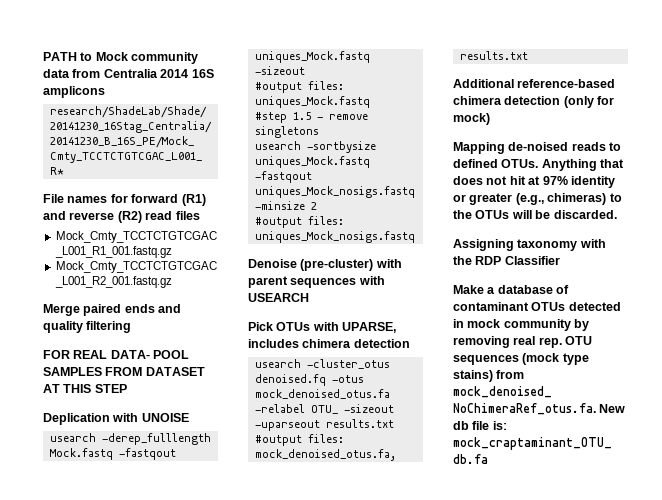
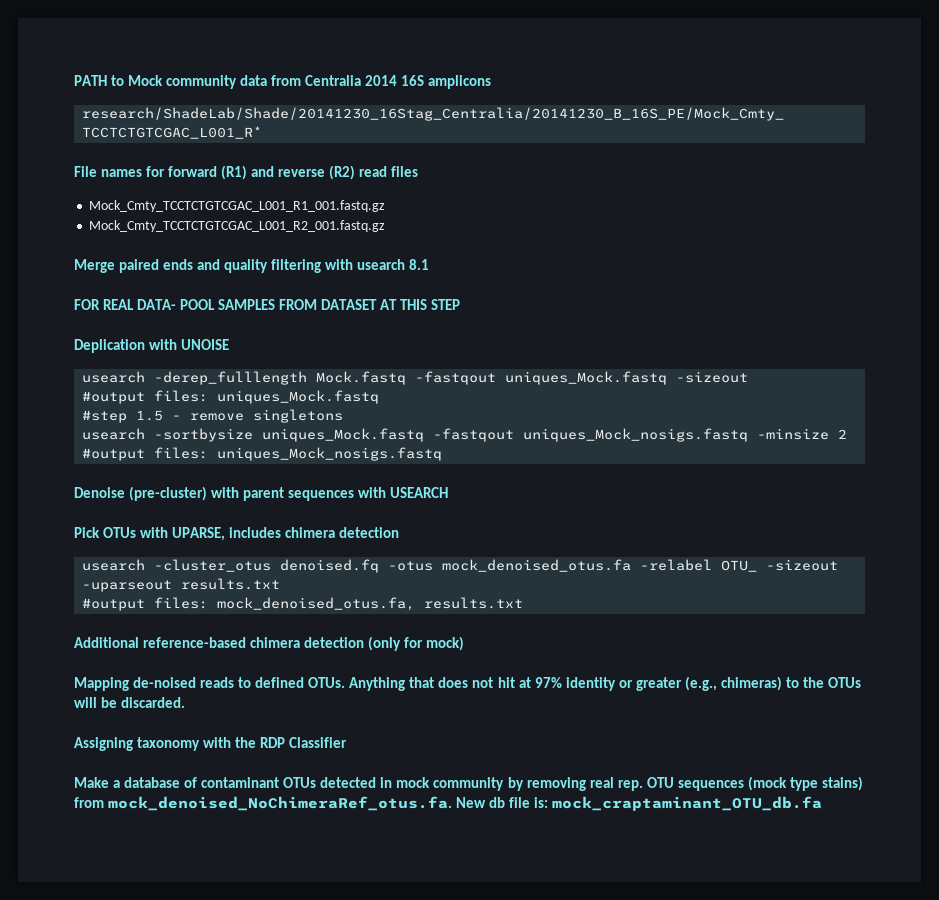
- Merge paired ends and quality filtering
+ Merge paired ends and quality filtering with usearch 8.1

